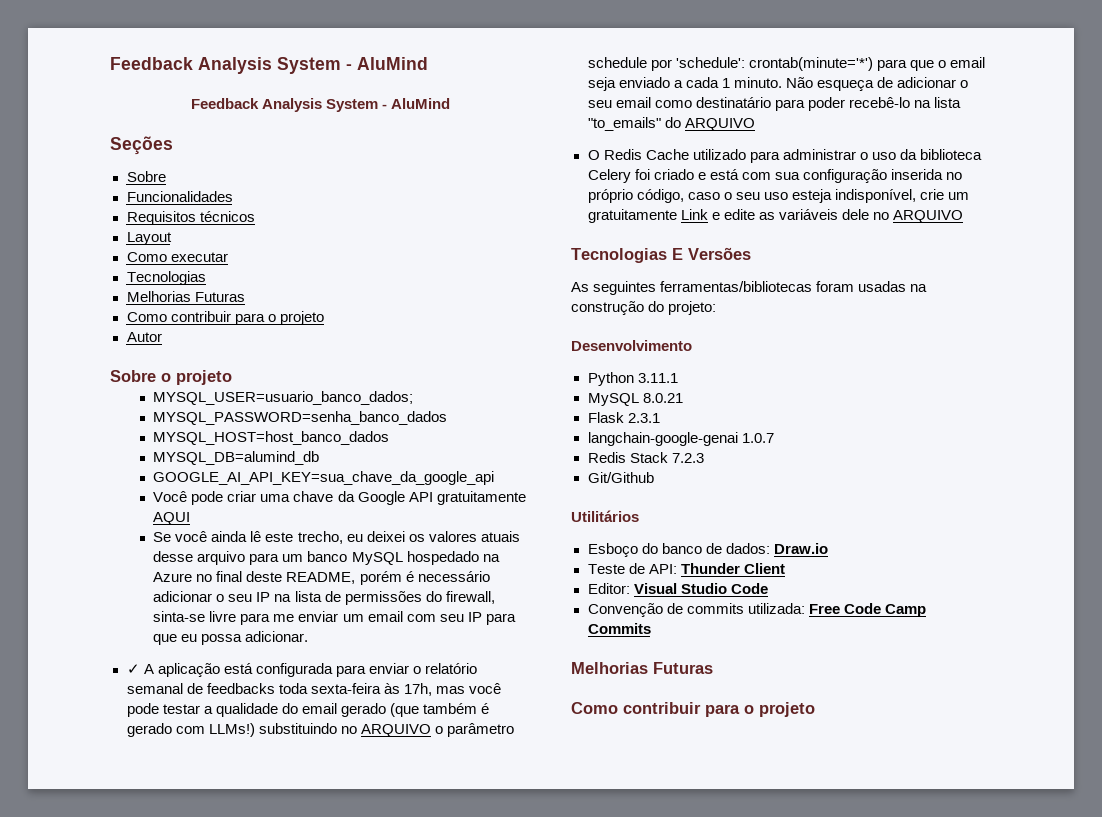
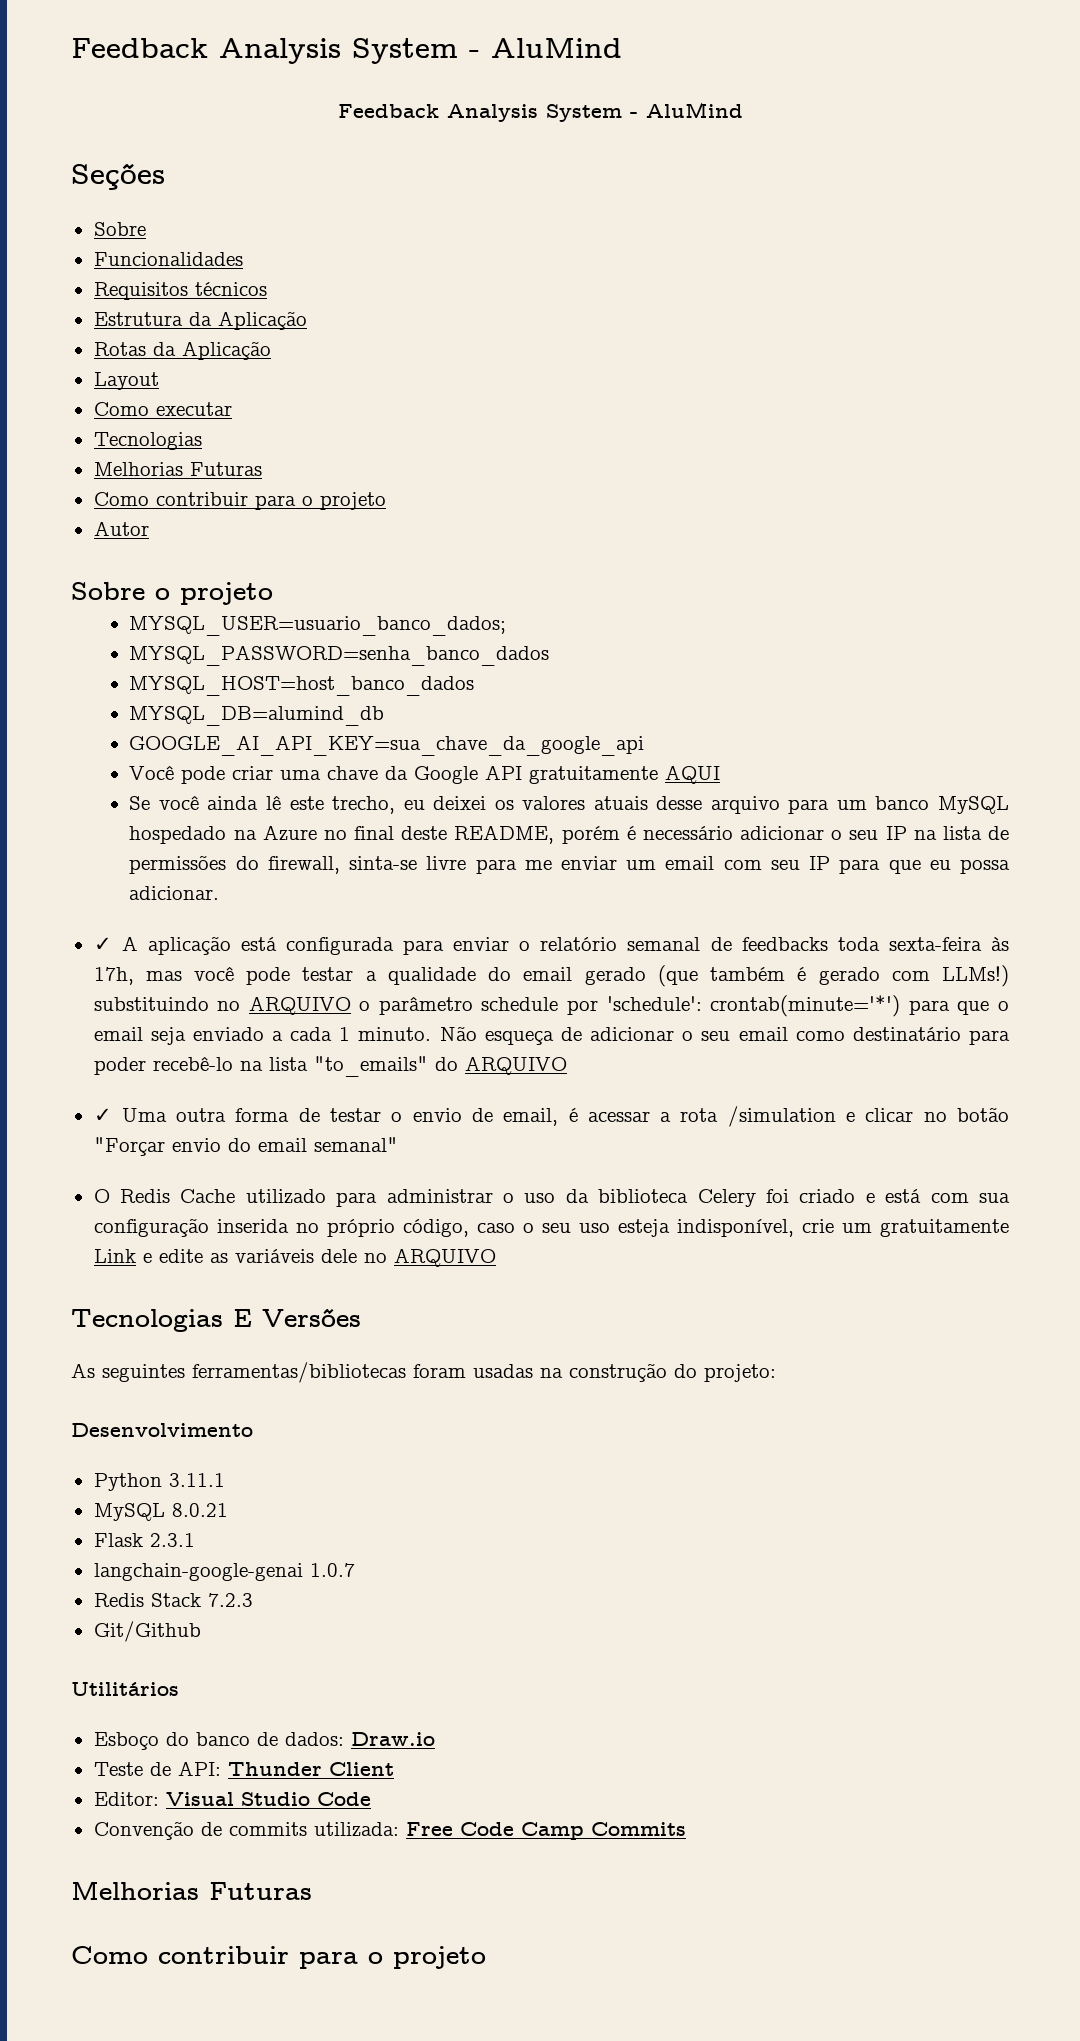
+ Estrutura da Aplicação
+ Rotas da Aplicação
+ ✓ Uma outra forma de testar o envio de email, é acessar a rota /simulation e clicar no botão "Forçar envio do email semanal"

